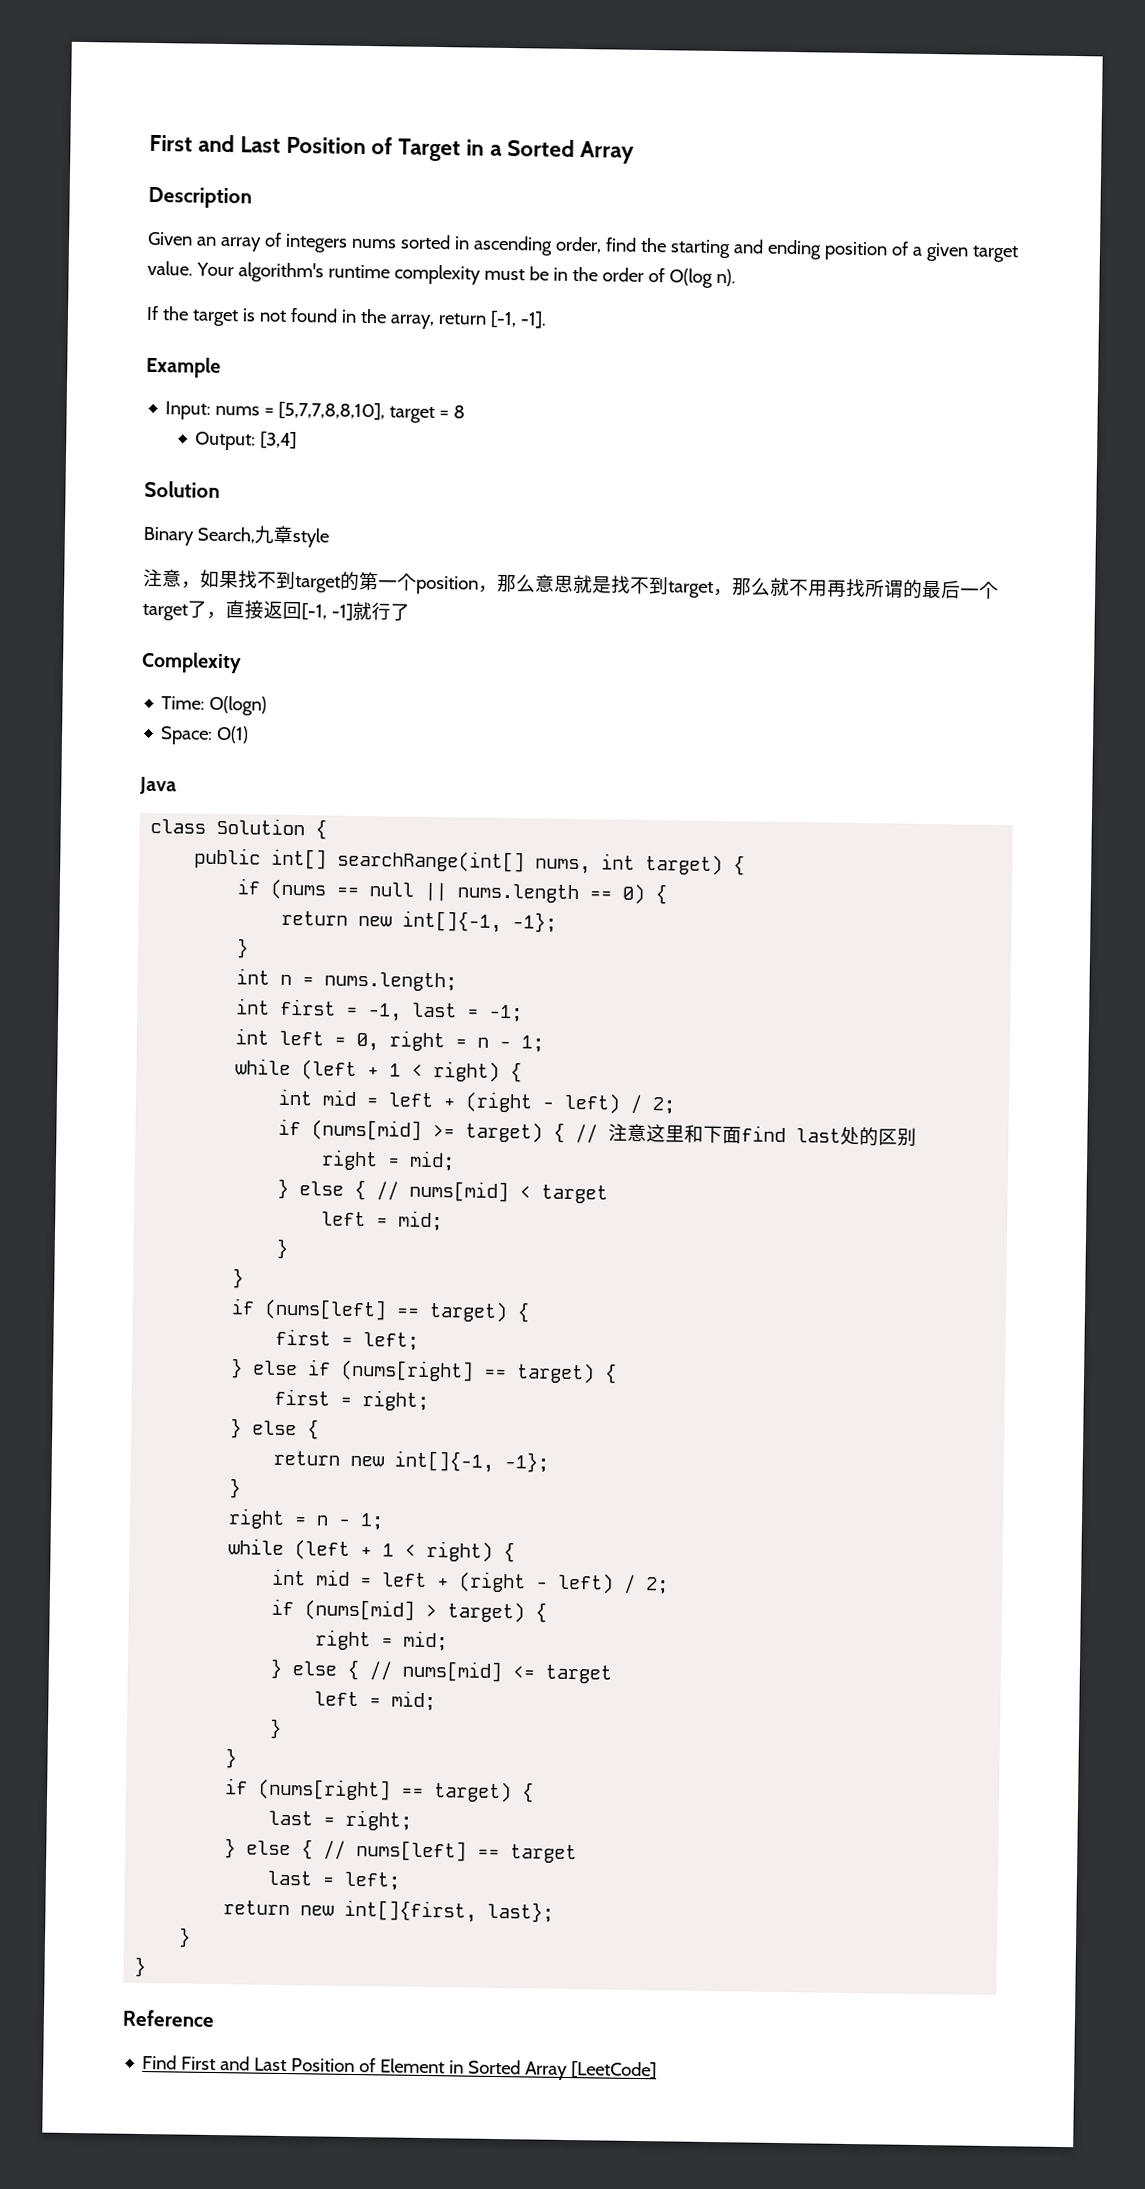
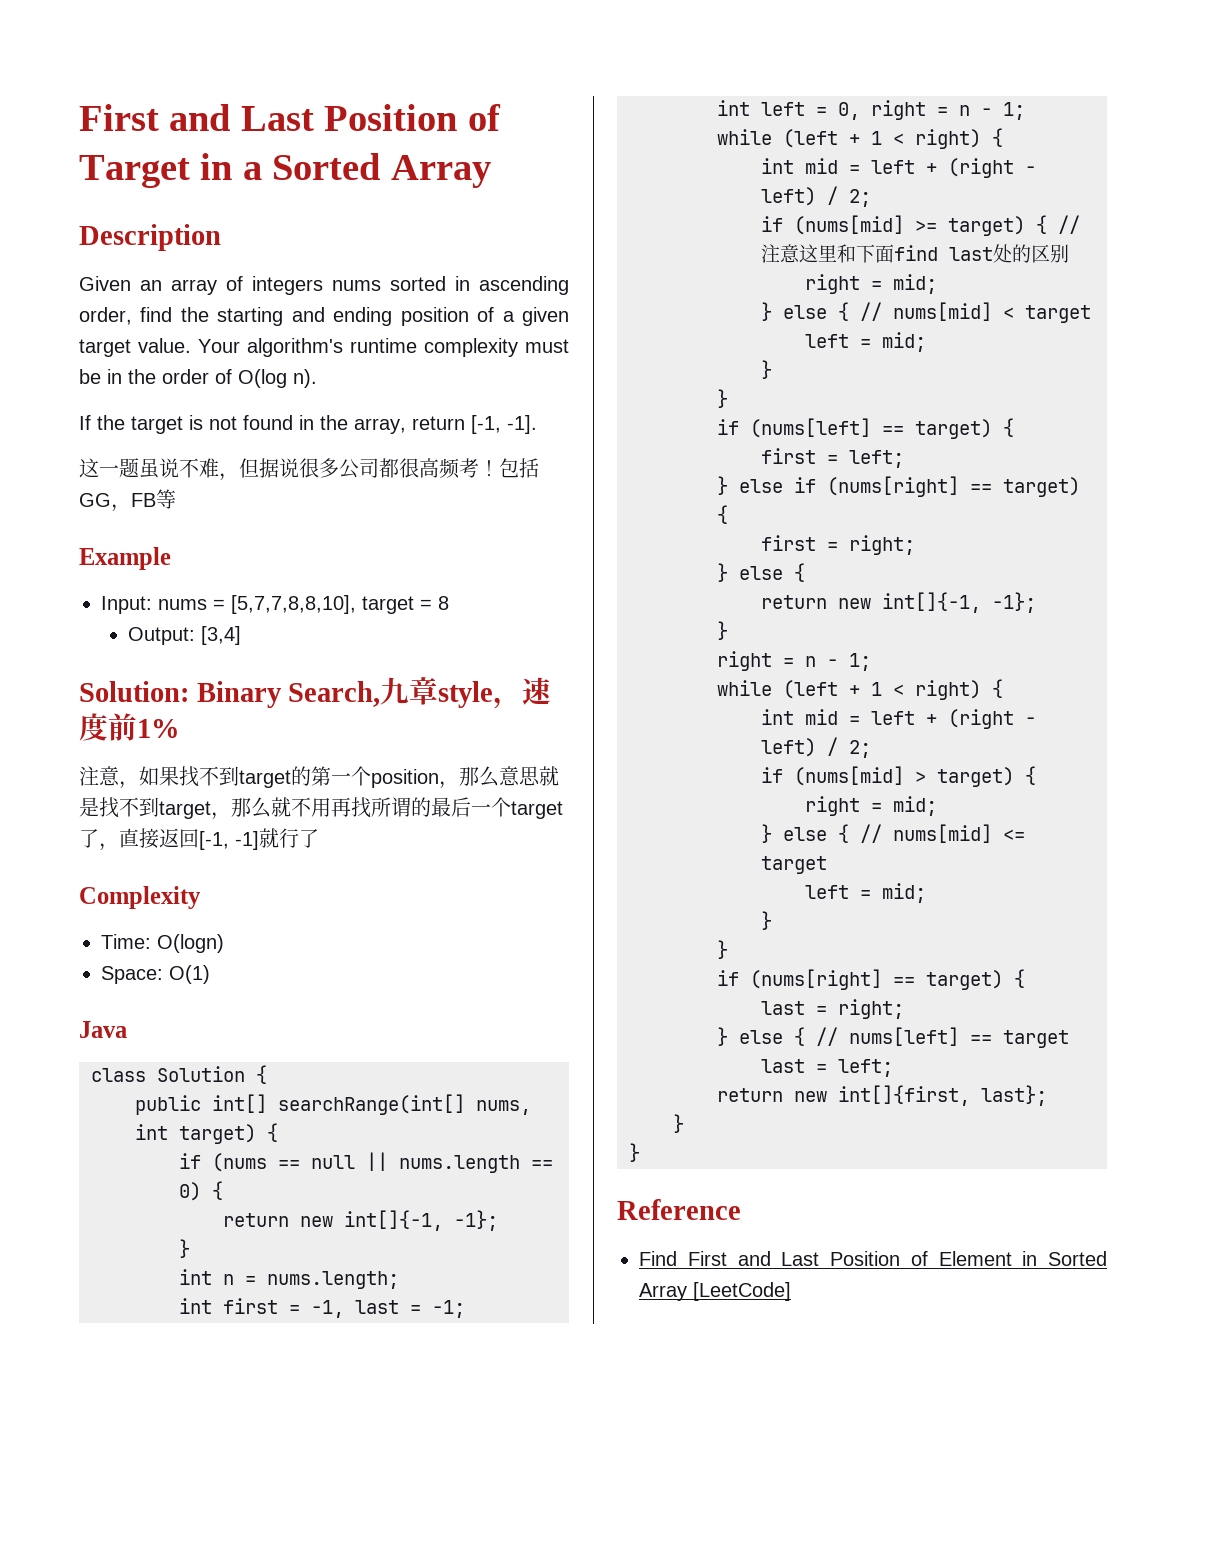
+ 这一题虽说不难，但据说很多公司都很高频考！包括GG，FB等
  Output: [3,4]
- Solution
- Binary Search,九章style
+ Solution: Binary Search,九章style，速度前1%

